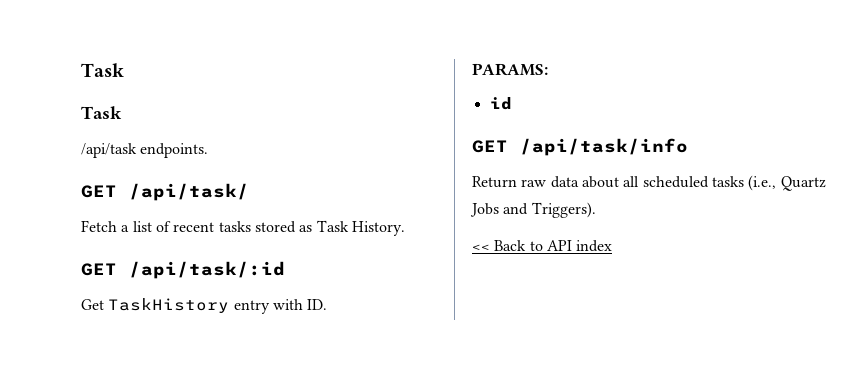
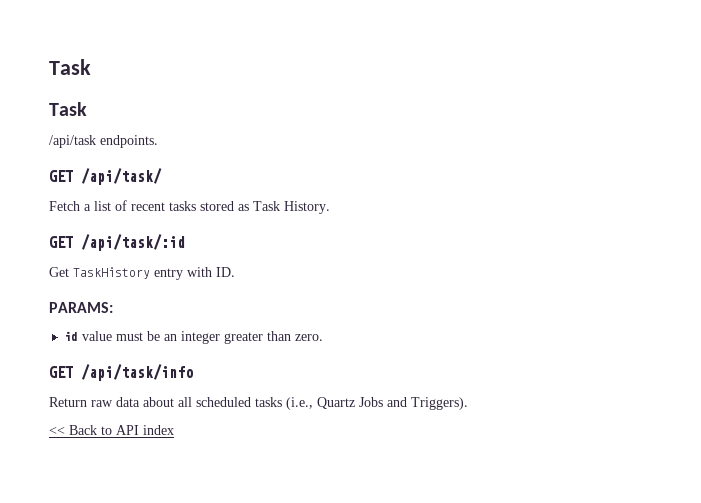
- id
+ id value must be an integer greater than zero.

